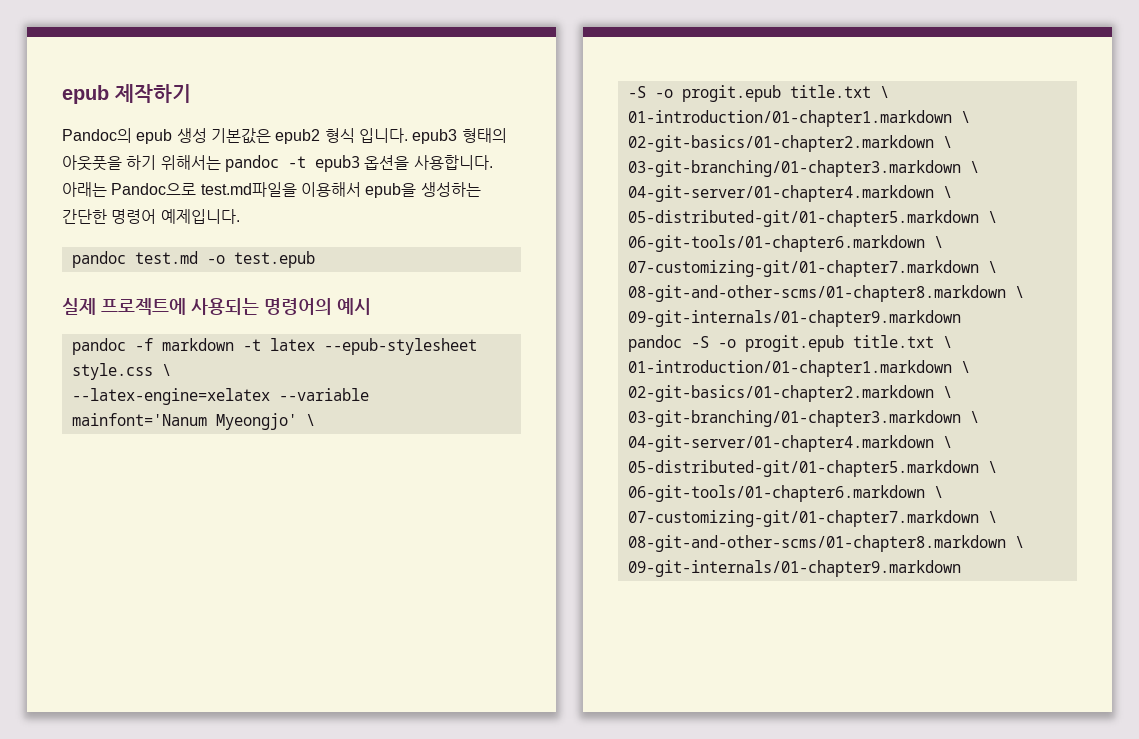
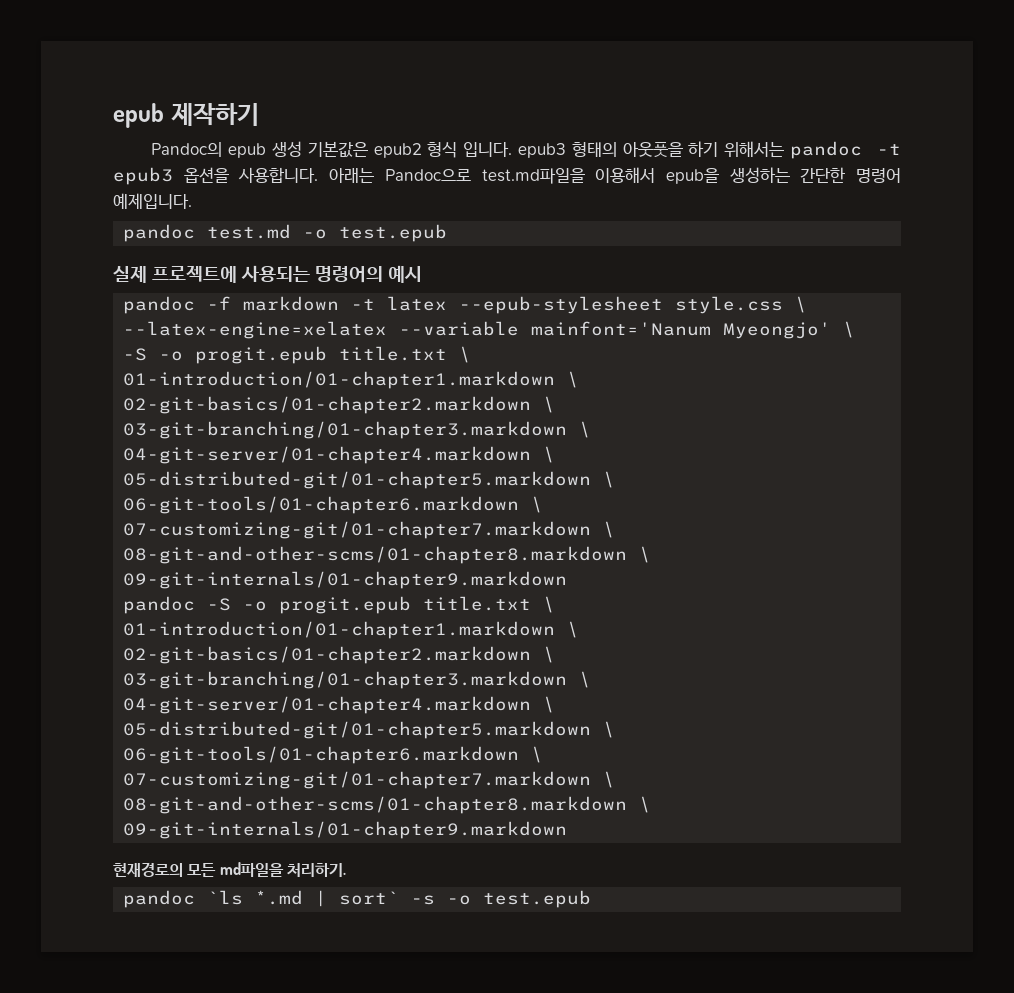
+ 현재경로의 모든 md파일을 처리하기.
+ pandoc `ls *.md | sort` -s -o test.epub

